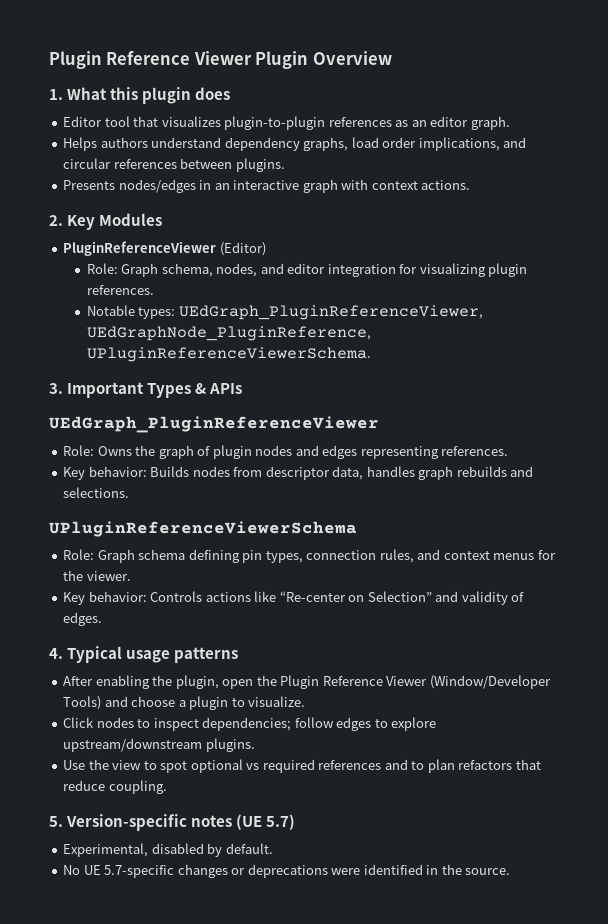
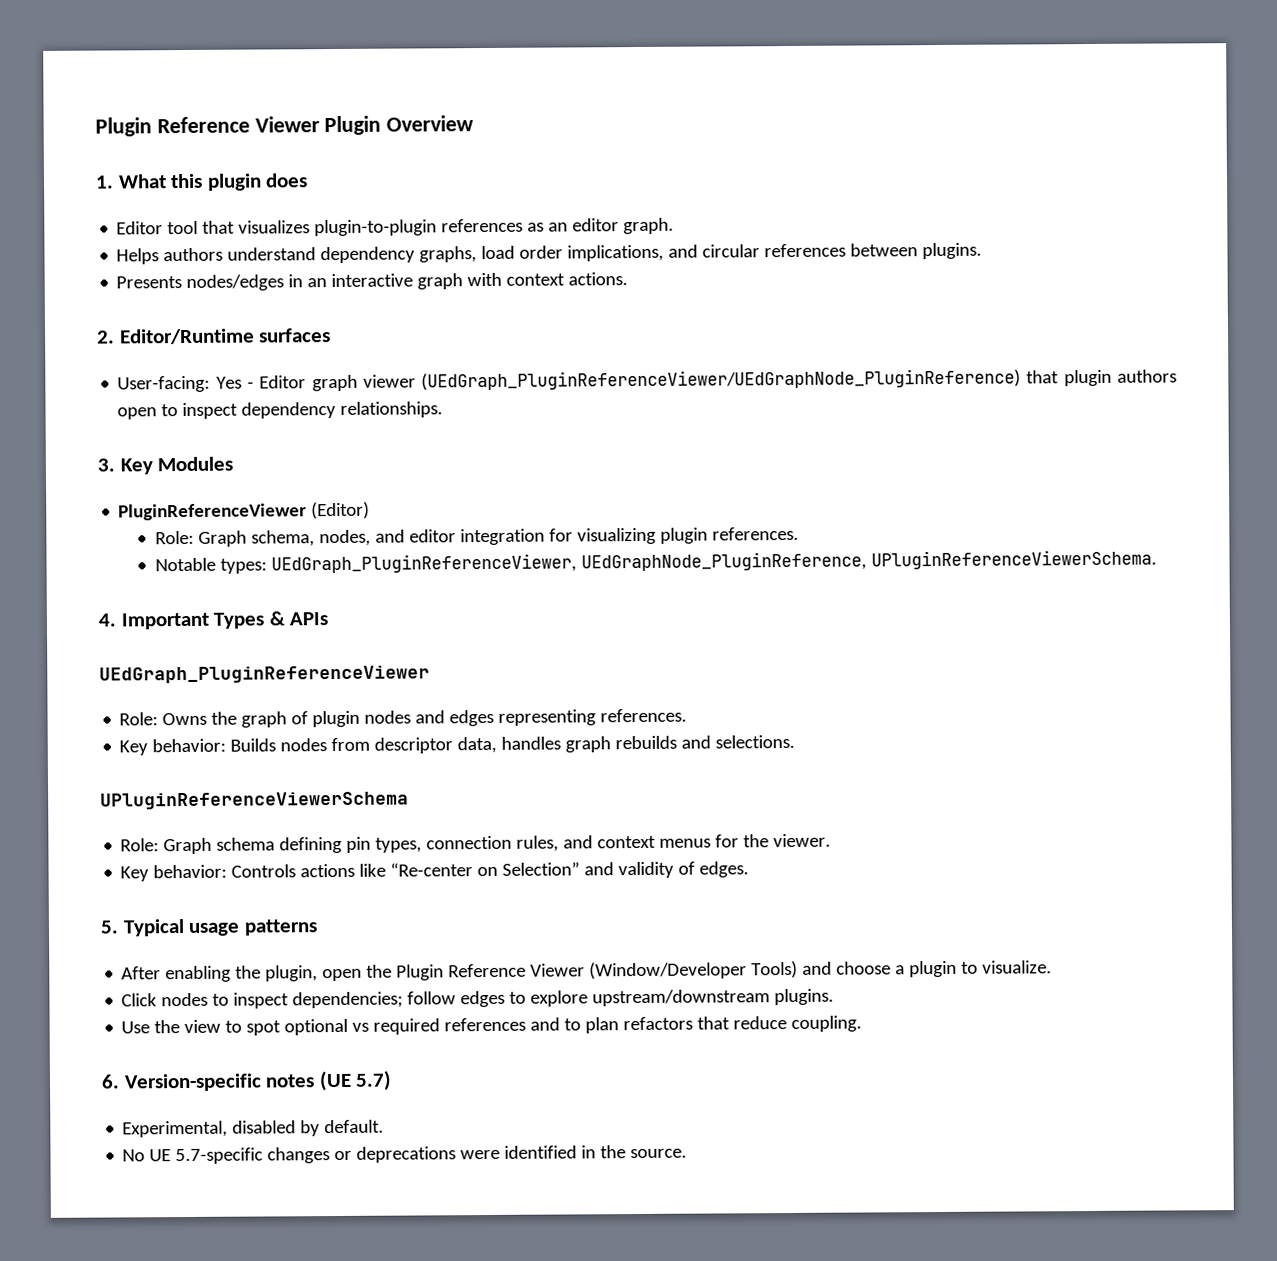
- 2. Key Modules
+ 2. Editor/Runtime surfaces
+ User-facing: Yes - Editor graph viewer (UEdGraph_PluginReferenceViewer/UEdGraphNode_PluginReference) that plugin authors open to inspect dependency relationships.
+ 3. Key Modules
- 3. Important Types & APIs
+ 4. Important Types & APIs
- 4. Typical usage patterns
+ 5. Typical usage patterns
- 5. Version-specific notes (UE 5.7)
+ 6. Version-specific notes (UE 5.7)

